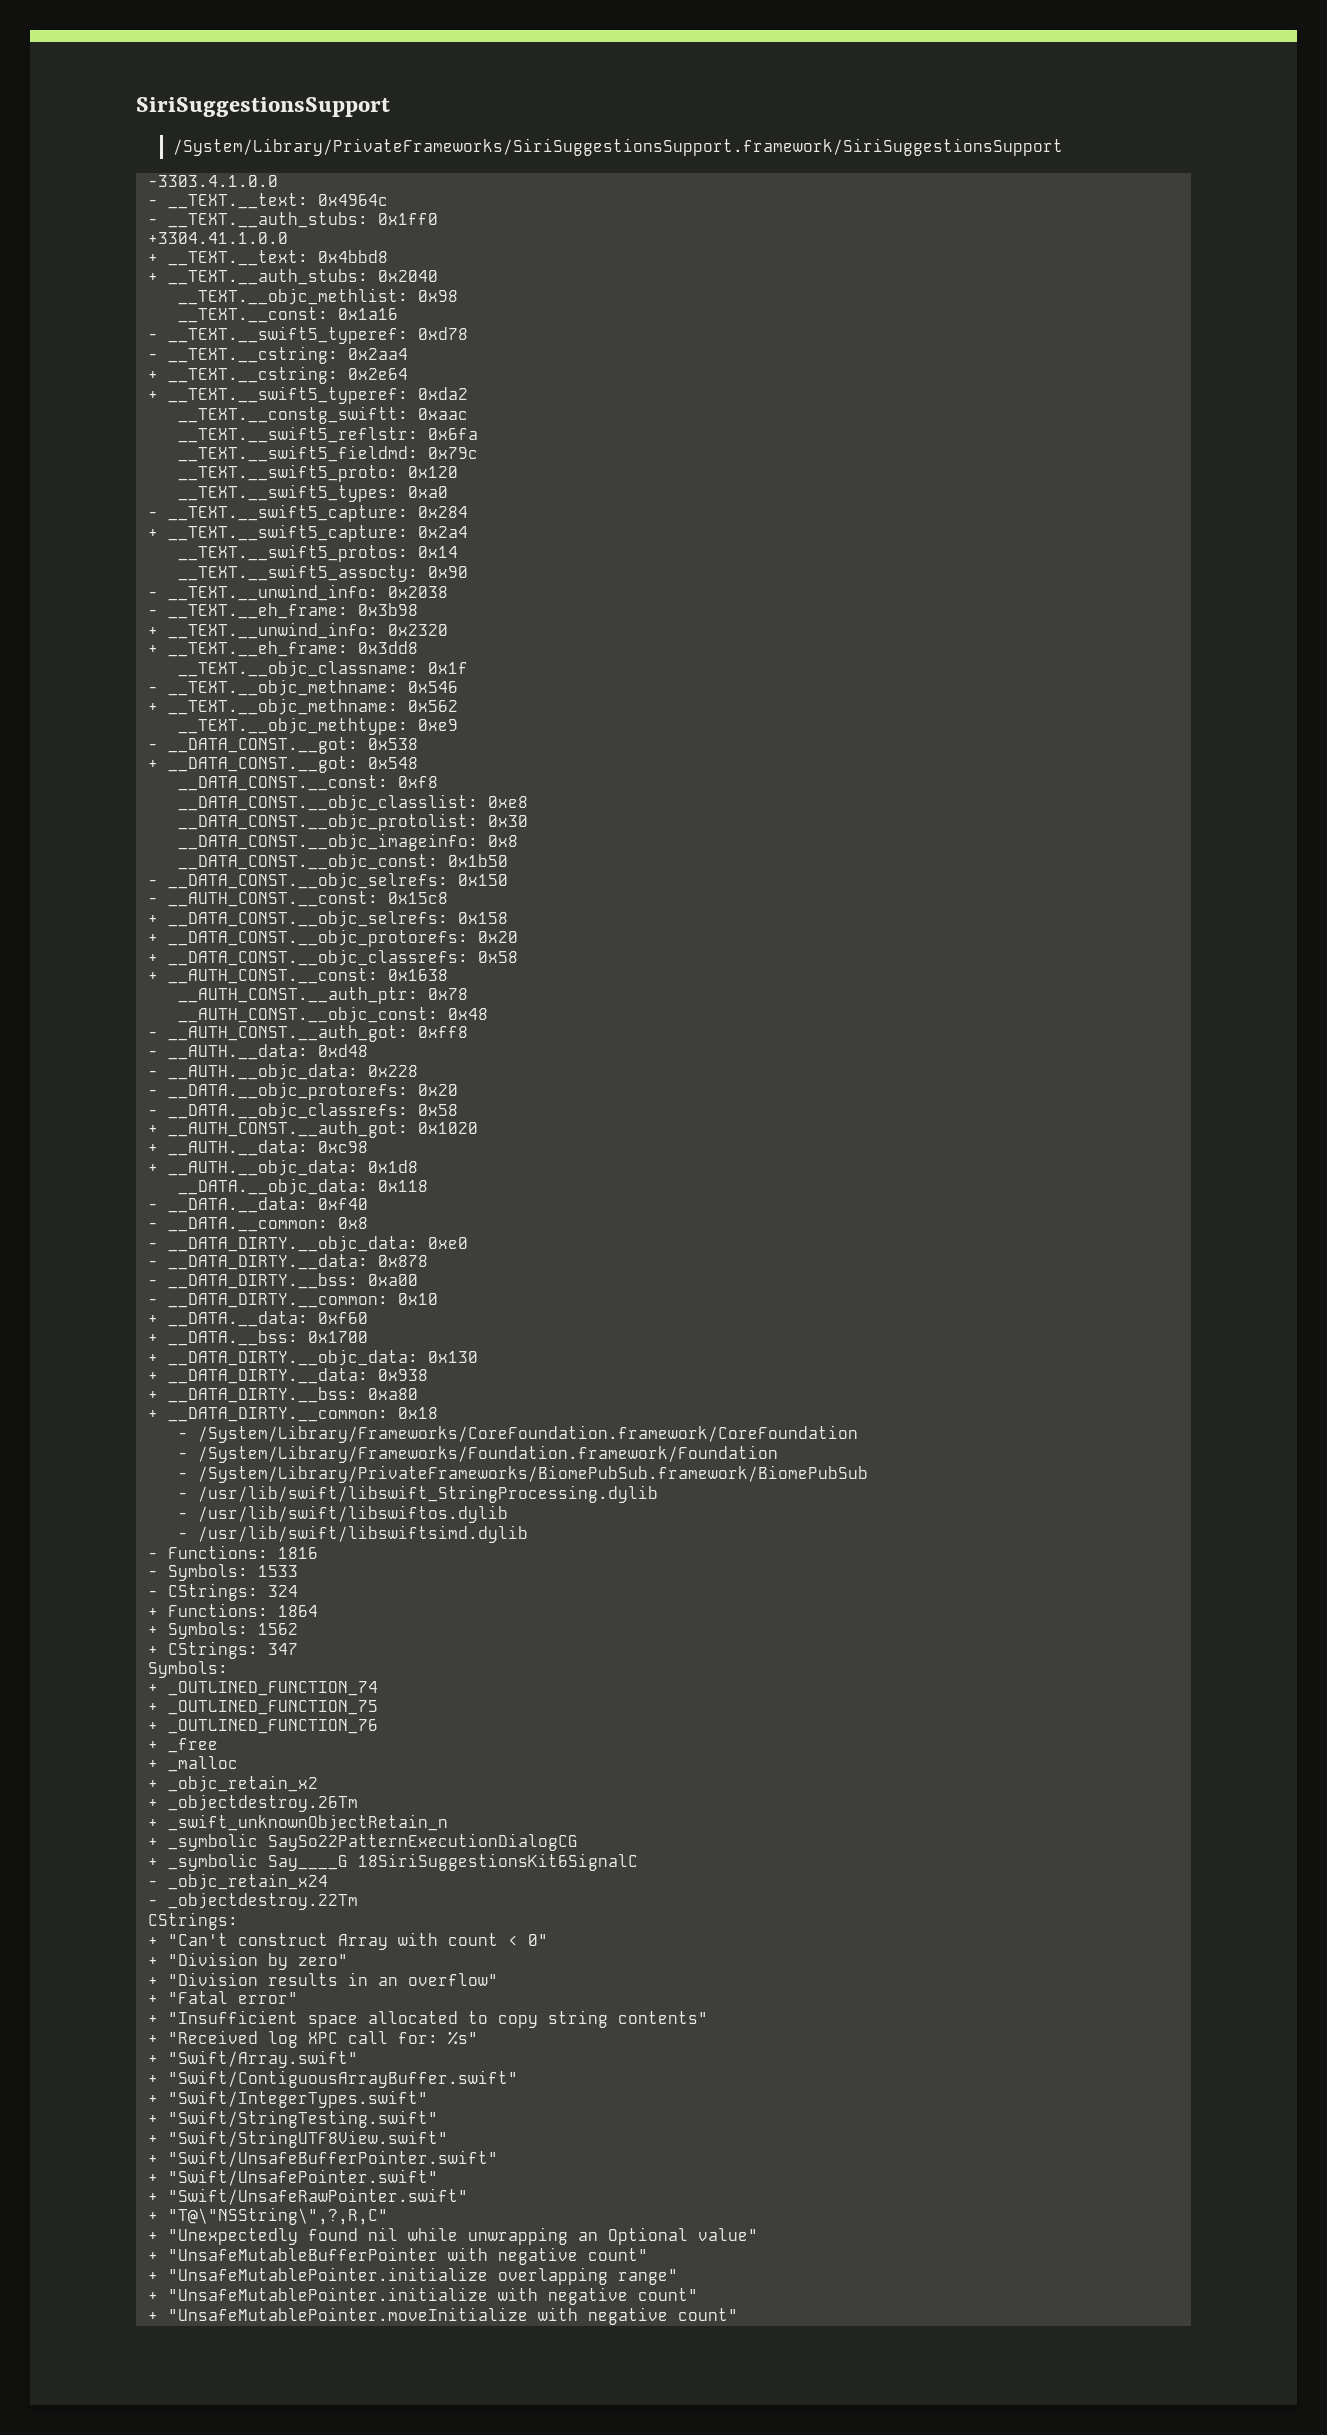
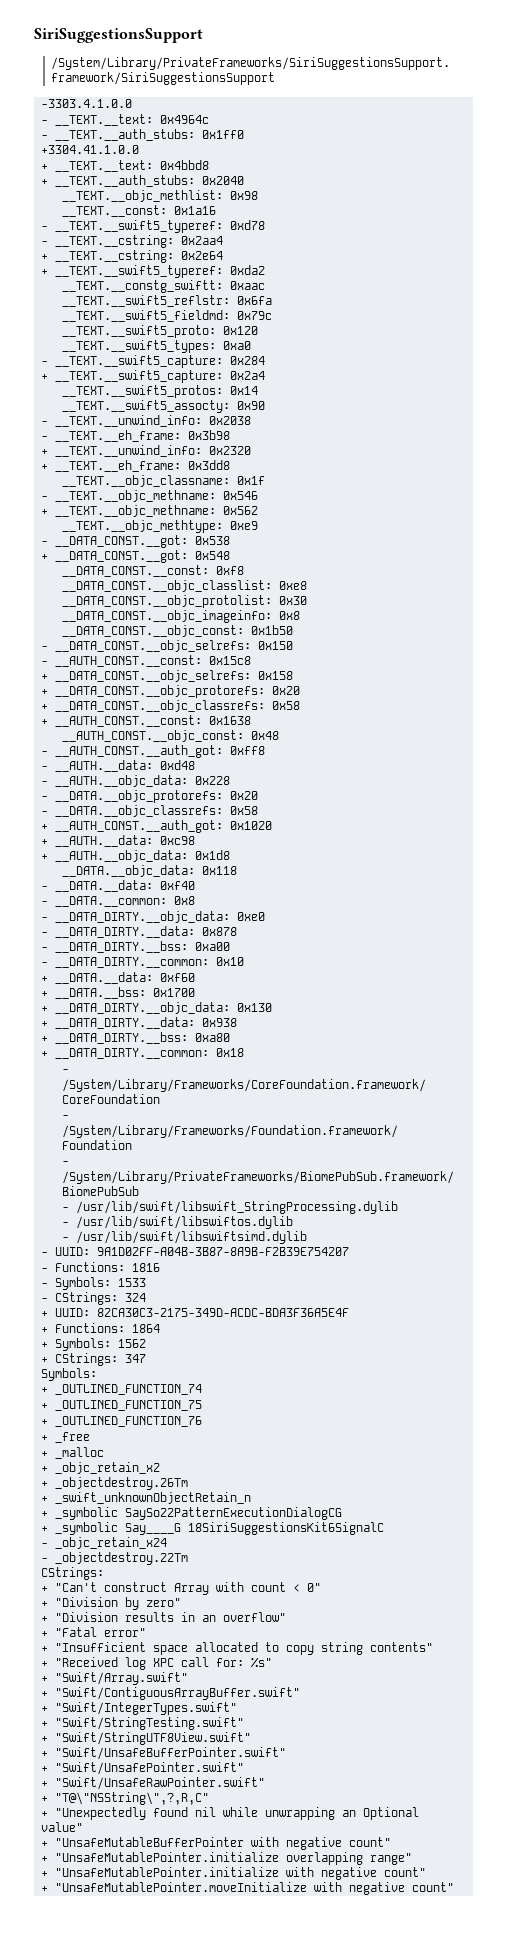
- __AUTH_CONST.__auth_ptr: 0x78
+ - UUID: 9A1D02FF-A04B-3B87-8A9B-F2B39E754207
+ + UUID: 82CA30C3-2175-349D-ACDC-BDA3F36A5E4F

